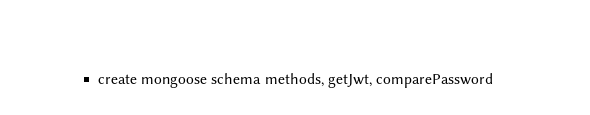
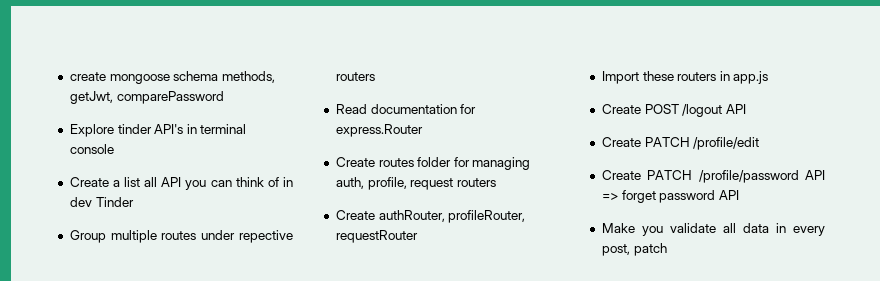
+ Explore tinder API's in terminal console
+ Create a list all API you can think of in dev Tinder
+ Group multiple routes under repective routers
+ Read documentation for express.Router
+ Create routes folder for managing auth, profile, request routers
+ Create authRouter, profileRouter, requestRouter
+ Import these routers in app.js
+ Create POST /logout API
+ Create PATCH /profile/edit
+ Create PATCH /profile/password API => forget password API
+ Make you validate all data in every post, patch

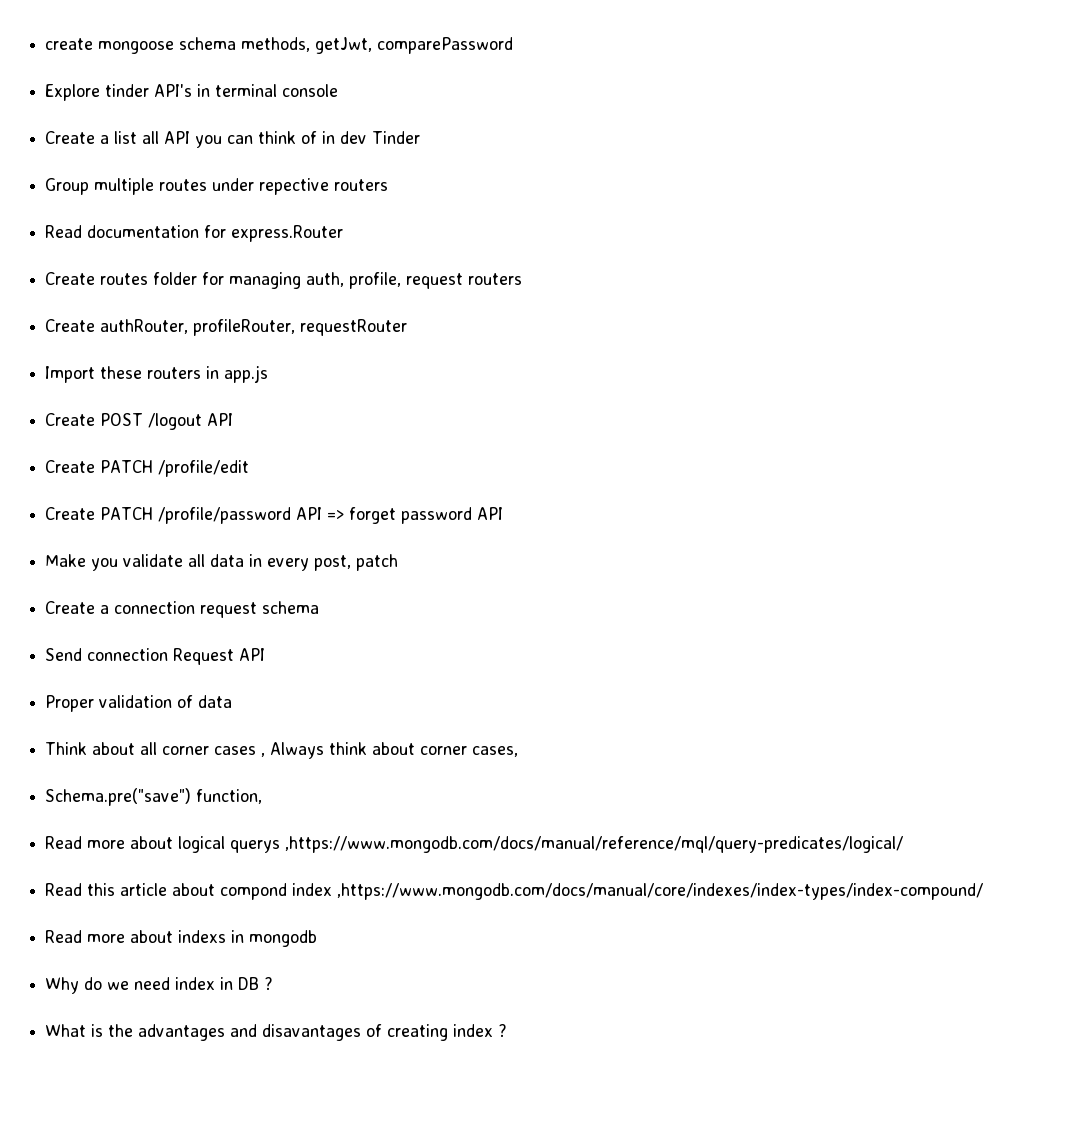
+ Create a connection request schema
+ Send connection Request API
+ Proper validation of data
+ Think about all corner cases , Always think about corner cases,
+ Schema.pre("save") function,
+ Read more about logical querys ,https://www.mongodb.com/docs/manual/reference/mql/query-predicates/logical/
+ Read this article about compond index ,https://www.mongodb.com/docs/manual/core/indexes/index-types/index-compound/
+ Read more about indexs in mongodb
+ Why do we need index in DB ?
+ What is the advantages and disavantages of creating index ?

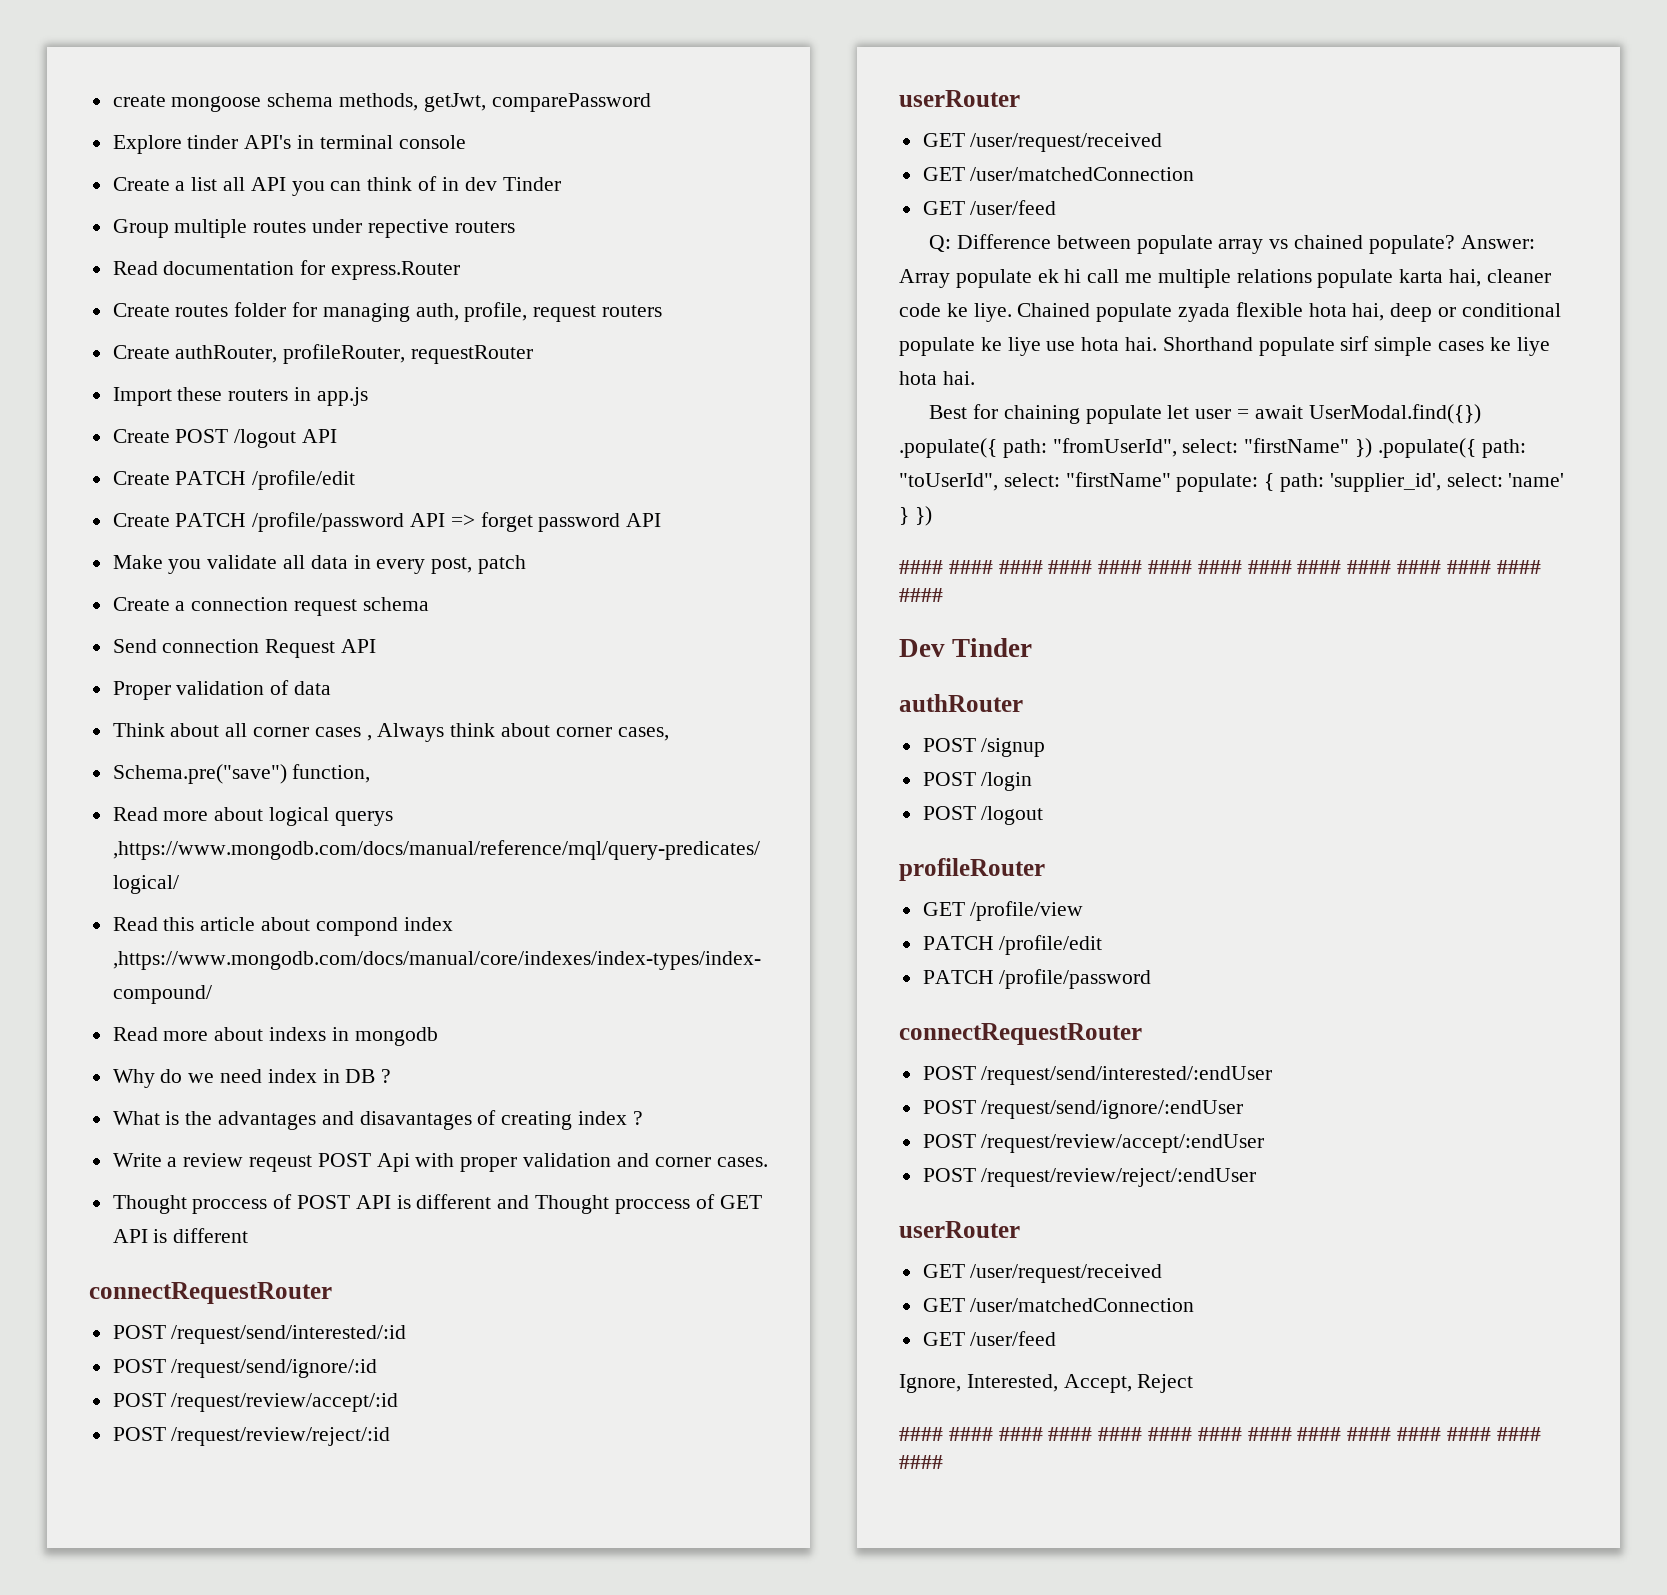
+ Write a review reqeust POST Api with proper validation and corner cases.
+ Thought proccess of POST API is different and Thought proccess of GET API is different
+ connectRequestRouter
+ POST /request/send/interested/:id
+ POST /request/send/ignore/:id
+ POST /request/review/accept/:id
+ POST /request/review/reject/:id
+ userRouter
+ GET /user/request/received
+ GET /user/matchedConnection
+ GET /user/feed
+ Q: Difference between populate array vs chained populate? Answer: Array populate ek hi call me multiple relations populate karta hai, cleaner code ke liye. Chained populate zyada flexible hota hai, deep or conditional populate ke liye use hota hai. Shorthand populate sirf simple cases ke liye hota hai.
+ Best for chaining populate let user = await UserModal.find({}) .populate({ path: "fromUserId", select: "firstName" }) .populate({ path: "toUserId", select: "firstName" populate: { path: 'supplier_id', select: 'name' } })
+ #### #### #### #### #### #### #### #### #### #### #### #### #### ####
+ Dev Tinder
+ authRouter
+ POST /signup
+ POST /login
+ POST /logout
+ profileRouter
+ GET /profile/view
+ PATCH /profile/edit
+ PATCH /profile/password
+ connectRequestRouter
+ POST /request/send/interested/:endUser
+ POST /request/send/ignore/:endUser
+ POST /request/review/accept/:endUser
+ POST /request/review/reject/:endUser
+ userRouter
+ GET /user/request/received
+ GET /user/matchedConnection
+ GET /user/feed
+ Ignore, Interested, Accept, Reject
+ #### #### #### #### #### #### #### #### #### #### #### #### #### ####

